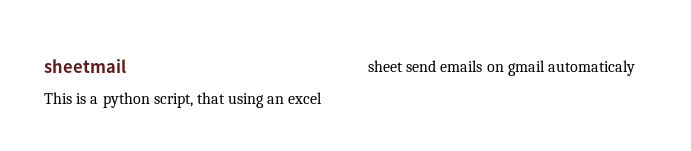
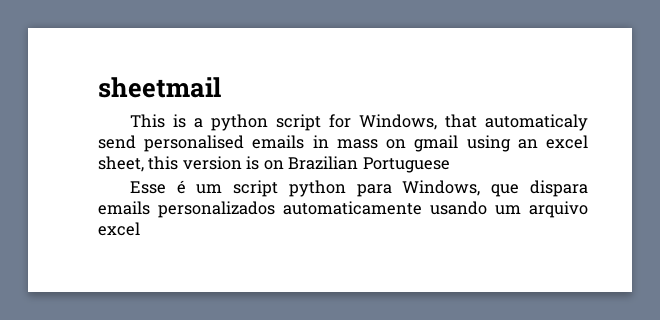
- This is a python script, that using an excel sheet send emails on gmail automaticaly
+ This is a python script for Windows, that automaticaly send personalised emails in mass on gmail using an excel sheet, this version is on Brazilian Portuguese
+ Esse é um script python para Windows, que dispara emails personalizados automaticamente usando um arquivo excel

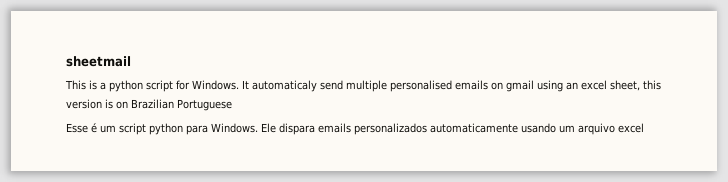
- This is a python script for Windows, that automaticaly send personalised emails in mass on gmail using an excel sheet, this version is on Brazilian Portuguese
+ This is a python script for Windows. It automaticaly send multiple personalised emails on gmail using an excel sheet, this version is on Brazilian Portuguese
- Esse é um script python para Windows, que dispara emails personalizados automaticamente usando um arquivo excel
+ Esse é um script python para Windows. Ele dispara emails personalizados automaticamente usando um arquivo excel

